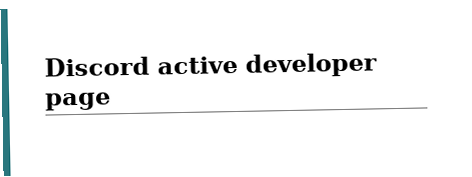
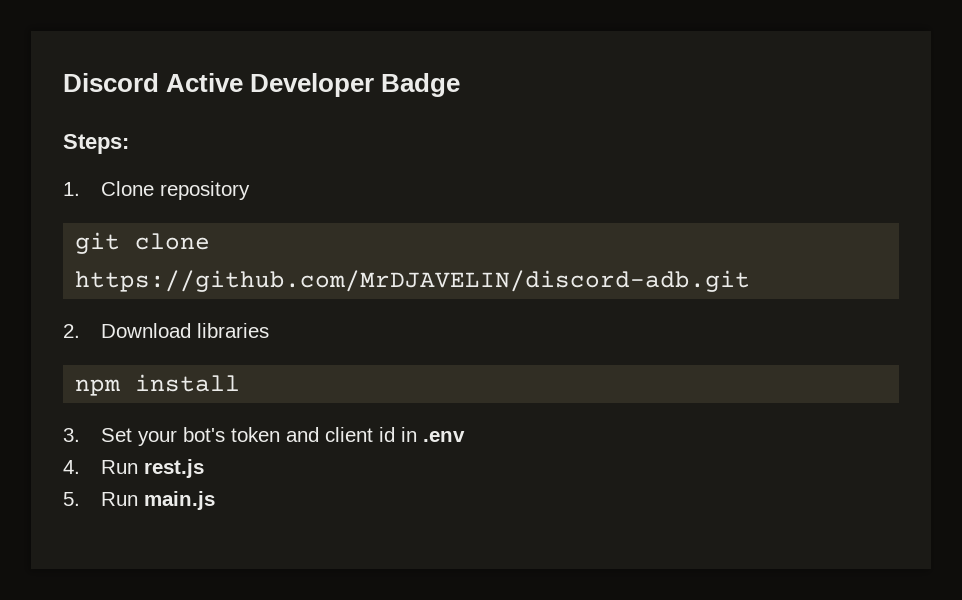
- Discord active developer page
+ Discord Active Developer Badge
+ Steps:
+ 1. Clone repository
+ git clone https://github.com/MrDJAVELIN/discord-adb.git
+ 2. Download libraries
+ npm install
+ 3. Set your bot's token and client id in .env
+ 4. Run rest.js
+ 5. Run main.js

